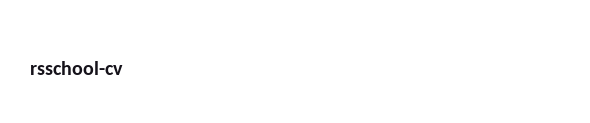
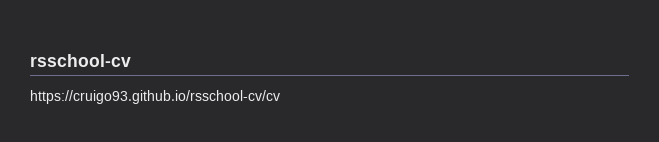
+ https://cruigo93.github.io/rsschool-cv/cv

